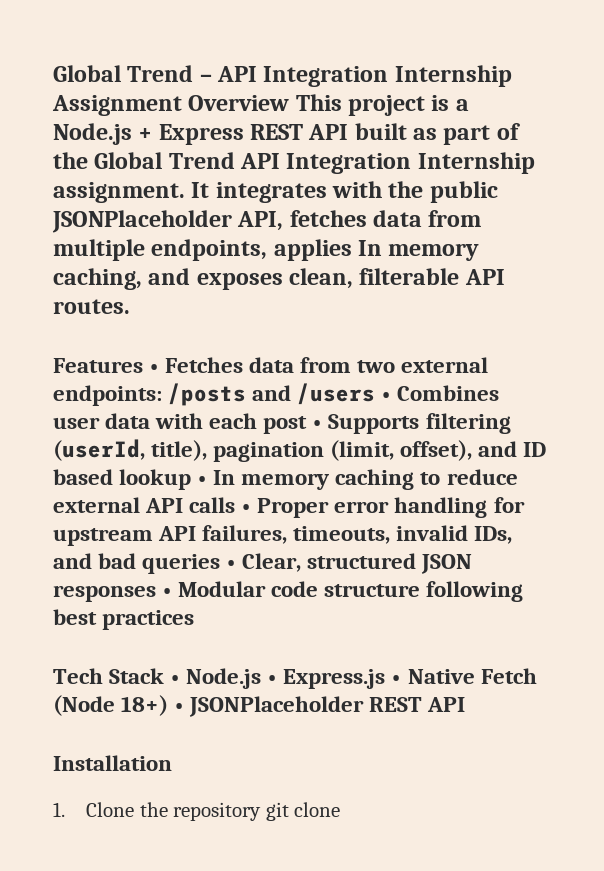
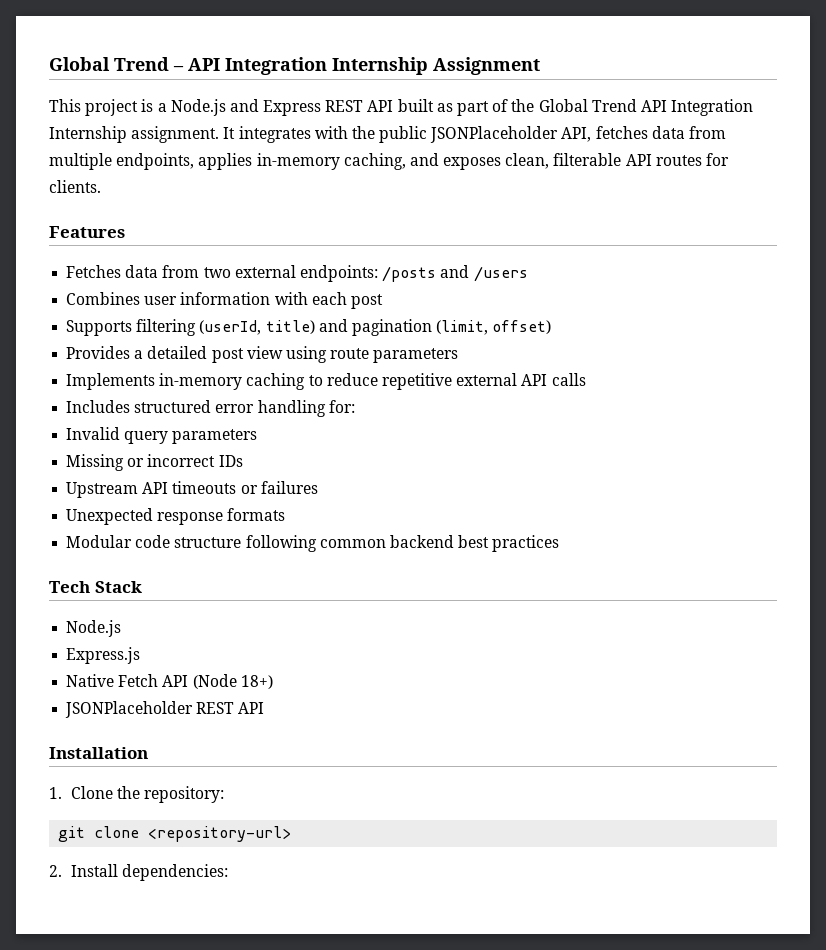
- Global Trend – API Integration Internship Assignment Overview This project is a Node.js + Express REST API built as part of the Global Trend API Integration Internship assignment.
+ Global Trend – API Integration Internship Assignment
+ This project is a Node.js and Express REST API built as part of the Global Trend API Integration Internship assignment.
- It integrates with the public JSONPlaceholder API, fetches data from multiple endpoints, applies In memory caching, and exposes clean, filterable API routes.
+ It integrates with the public JSONPlaceholder API, fetches data from multiple endpoints, applies in-memory caching, and exposes clean, filterable API routes for clients.
- Features • Fetches data from two external endpoints: /posts and /users • Combines user data with each post • Supports filtering (userId, title), pagination (limit, offset), and ID based lookup • In memory caching to reduce external API calls • Proper error handling for upstream API failures, timeouts, invalid IDs, and bad queries • Clear, structured JSON responses • Modular code structure following best practices
+ Features
+ Fetches data from two external endpoints: /posts and /users
+ Combines user information with each post
+ Supports filtering (userId, title) and pagination (limit, offset)
+ Provides a detailed post view using route parameters
+ Implements in-memory caching to reduce repetitive external API calls
+ Includes structured error handling for:
+ Invalid query parameters
+ Missing or incorrect IDs
+ Upstream API timeouts or failures
+ Unexpected response formats
+ Modular code structure following common backend best practices
- Tech Stack • Node.js • Express.js • Native Fetch (Node 18+) • JSONPlaceholder REST API
+ Tech Stack
+ Node.js
+ Express.js
+ Native Fetch API (Node 18+)
+ JSONPlaceholder REST API
- 1. Clone the repository git clone
+ 1. Clone the repository:
+ git clone <repository-url>
+ 2. Install dependencies:

